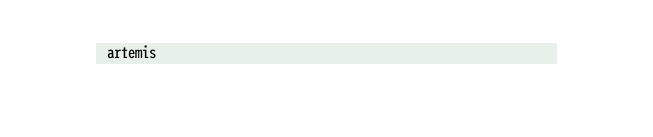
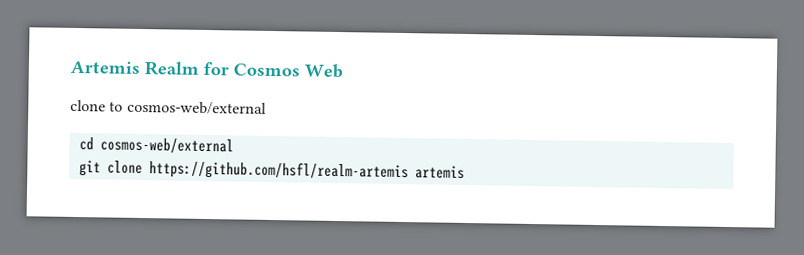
- artemis
+ Artemis Realm for Cosmos Web
+ clone to cosmos-web/external
+ cd cosmos-web/external
+ git clone https://github.com/hsfl/realm-artemis artemis

